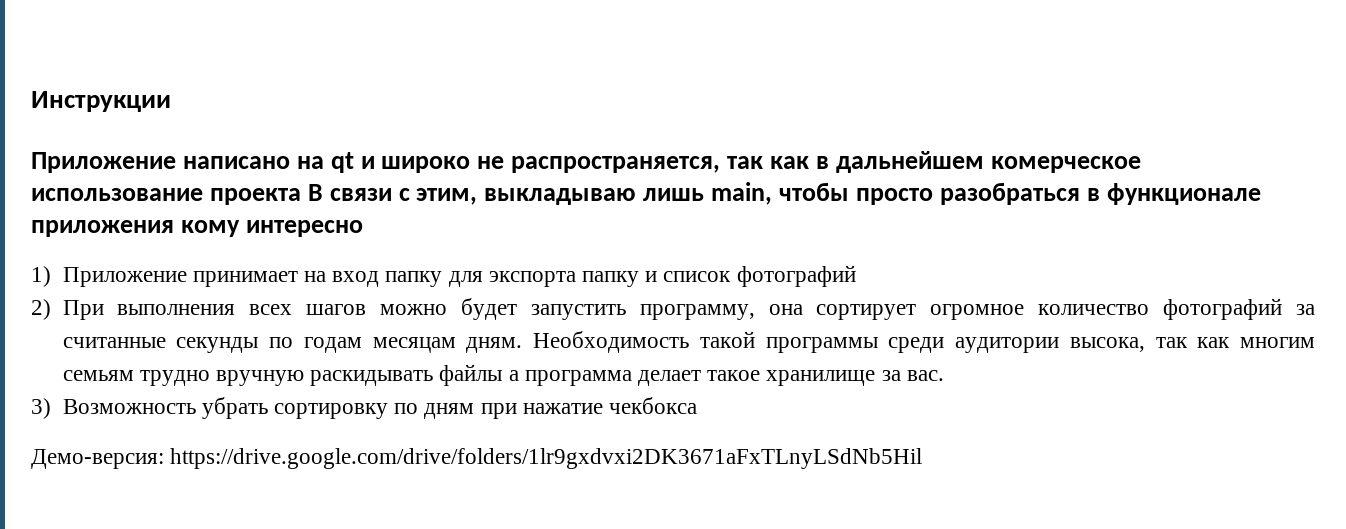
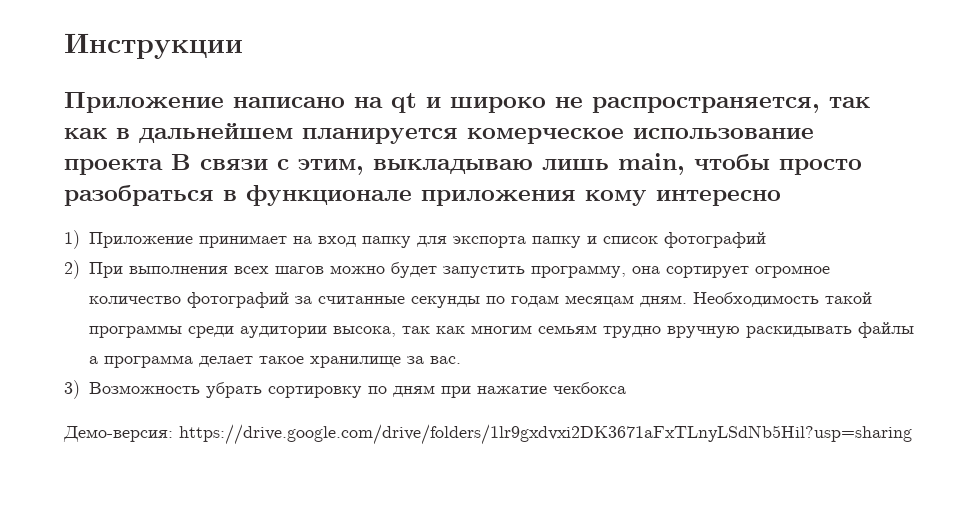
- Приложение написано на qt и широко не распространяется, так как в дальнейшем комерческое использование проекта В связи с этим, выкладываю лишь main, чтобы просто разобраться в функционале приложения кому интересно
+ Приложение написано на qt и широко не распространяется, так как в дальнейшем планируется комерческое использование проекта В связи с этим, выкладываю лишь main, чтобы просто разобраться в функционале приложения кому интересно
- Демо-версия: https://drive.google.com/drive/folders/1lr9gxdvxi2DK3671aFxTLnyLSdNb5Hil
+ Демо-версия: https://drive.google.com/drive/folders/1lr9gxdvxi2DK3671aFxTLnyLSdNb5Hil?usp=sharing

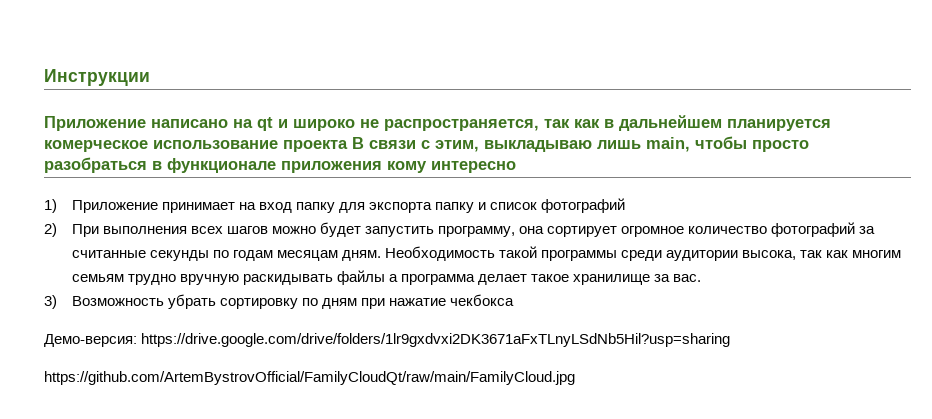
+ https://github.com/ArtemBystrovOfficial/FamilyCloudQt/raw/main/FamilyCloud.jpg

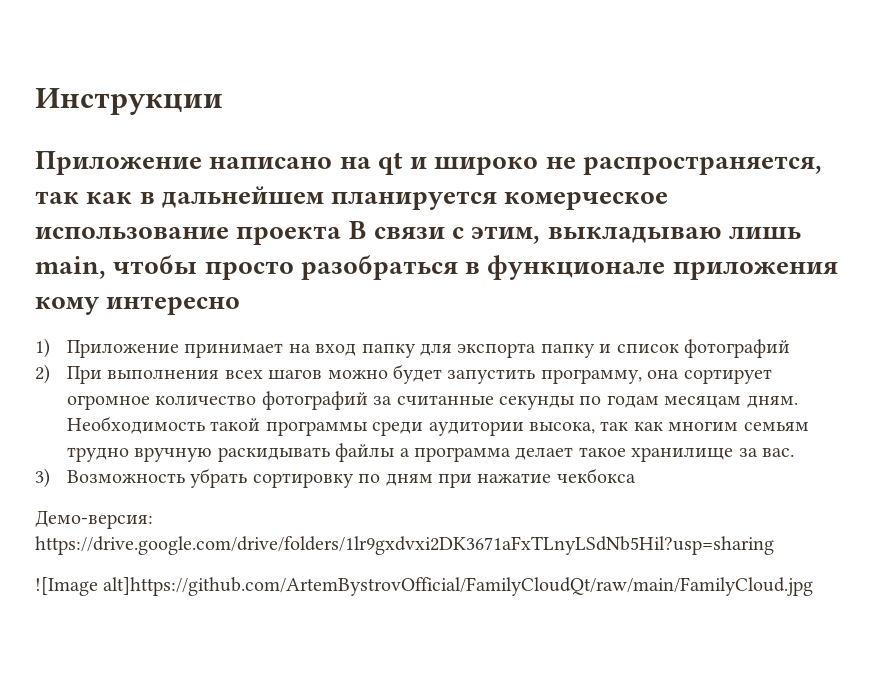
- https://github.com/ArtemBystrovOfficial/FamilyCloudQt/raw/main/FamilyCloud.jpg
+ ![Image alt]https://github.com/ArtemBystrovOfficial/FamilyCloudQt/raw/main/FamilyCloud.jpg

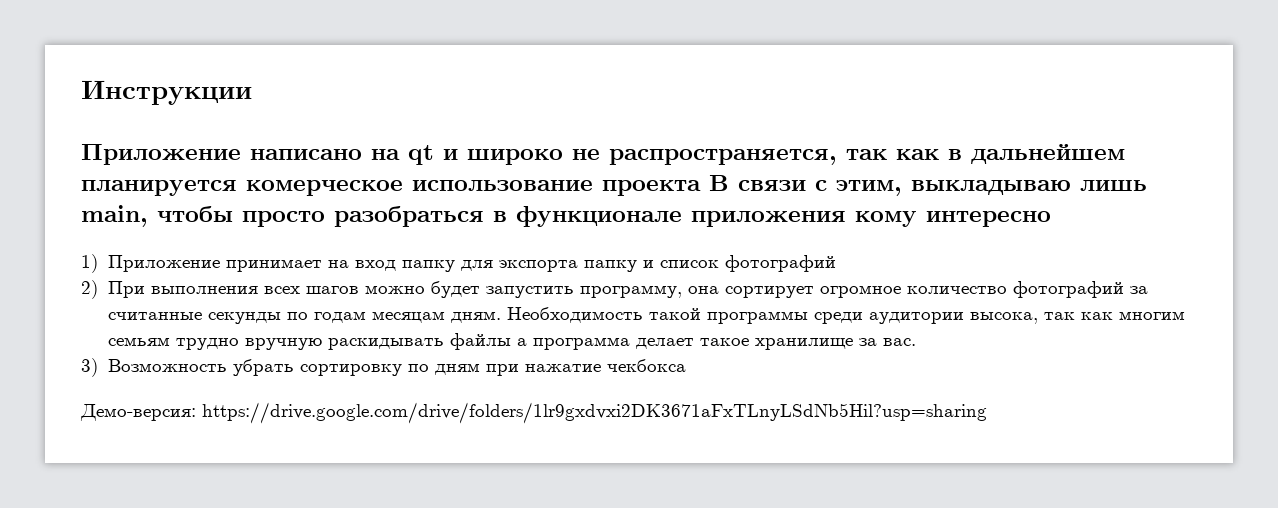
- ![Image alt]https://github.com/ArtemBystrovOfficial/FamilyCloudQt/raw/main/FamilyCloud.jpg

